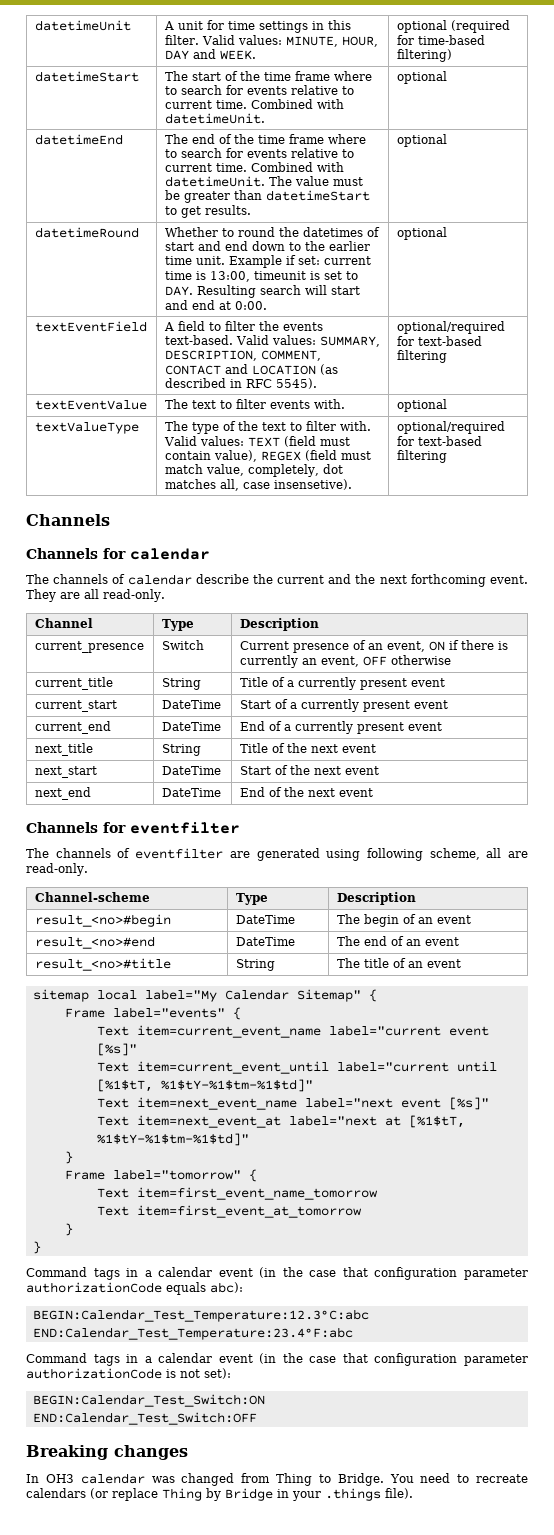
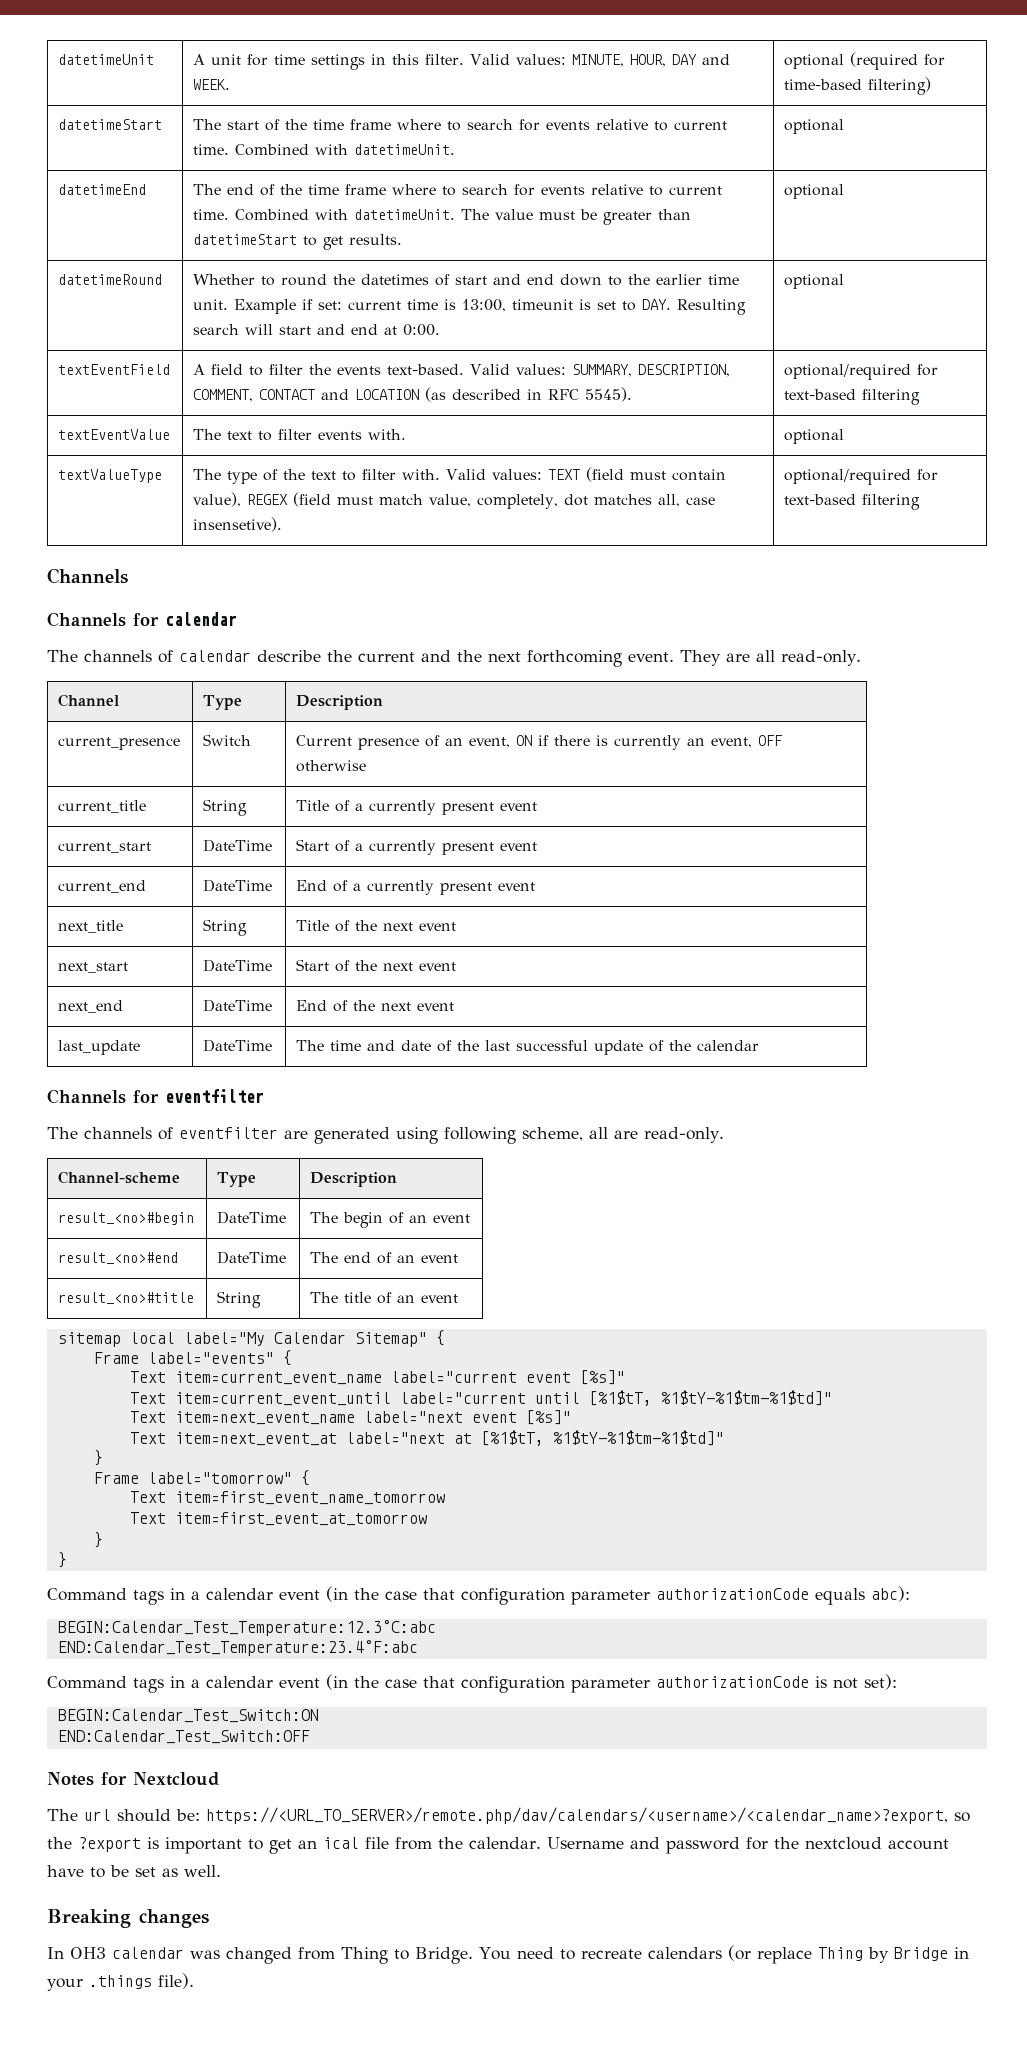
+ last_update | DateTime | The time and date of the last successful update of the calendar
+ Notes for Nextcloud
+ The url should be: https://<URL_TO_SERVER>/remote.php/dav/calendars/<username>/<calendar_name>?export, so the ?export is important to get an ical file from the calendar. Username and password for the nextcloud account have to be set as well.

